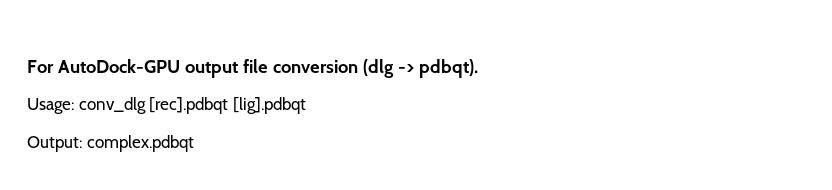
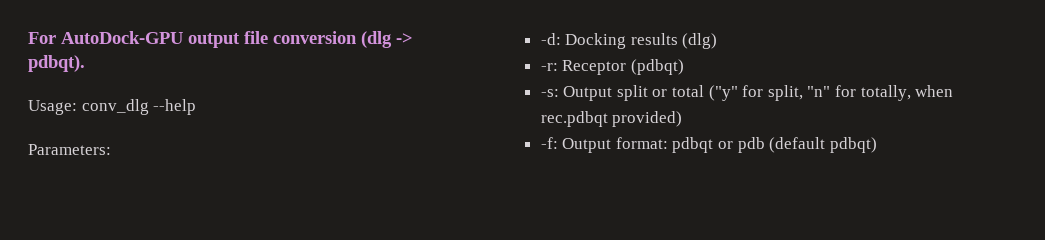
- Usage: conv_dlg [rec].pdbqt [lig].pdbqt
- Output: complex.pdbqt
+ Usage: conv_dlg --help
+ Parameters:
+ -d: Docking results (dlg)
+ -r: Receptor (pdbqt)
+ -s: Output split or total ("y" for split, "n" for totally, when rec.pdbqt provided)
+ -f: Output format: pdbqt or pdb (default pdbqt)

